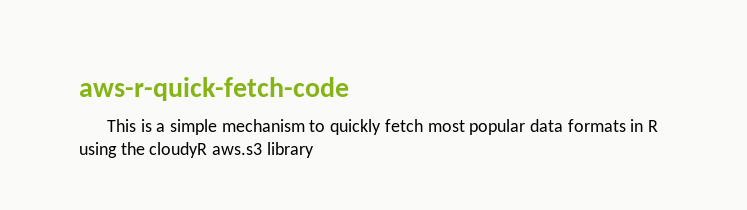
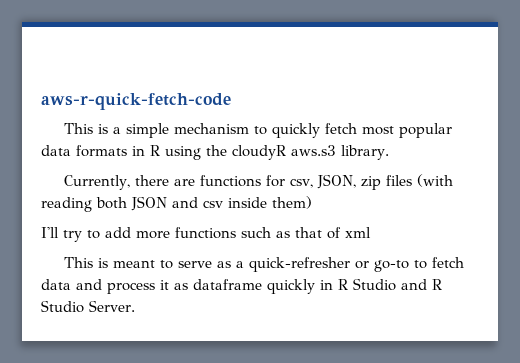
- This is a simple mechanism to quickly fetch most popular data formats in R using the cloudyR aws.s3 library
+ This is a simple mechanism to quickly fetch most popular data formats in R using the cloudyR aws.s3 library.
+ Currently, there are functions for csv, JSON, zip files (with reading both JSON and csv inside them)
+ I'll try to add more functions such as that of xml
+ This is meant to serve as a quick-refresher or go-to to fetch data and process it as dataframe quickly in R Studio and R Studio Server.

